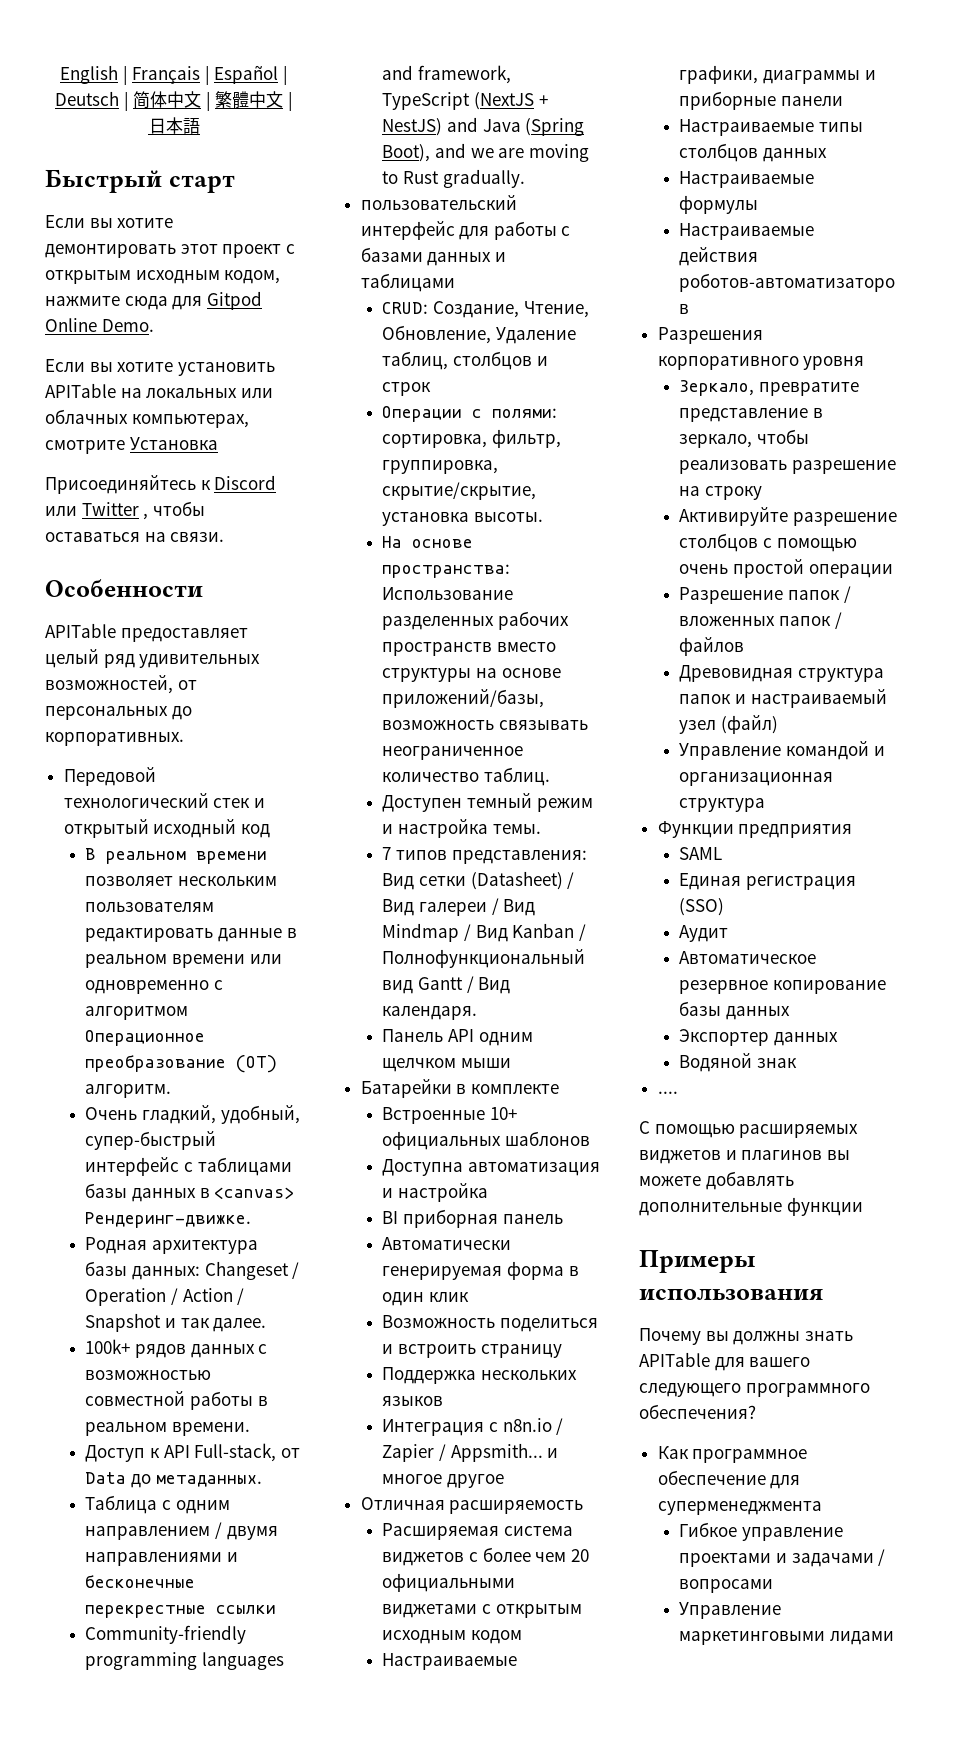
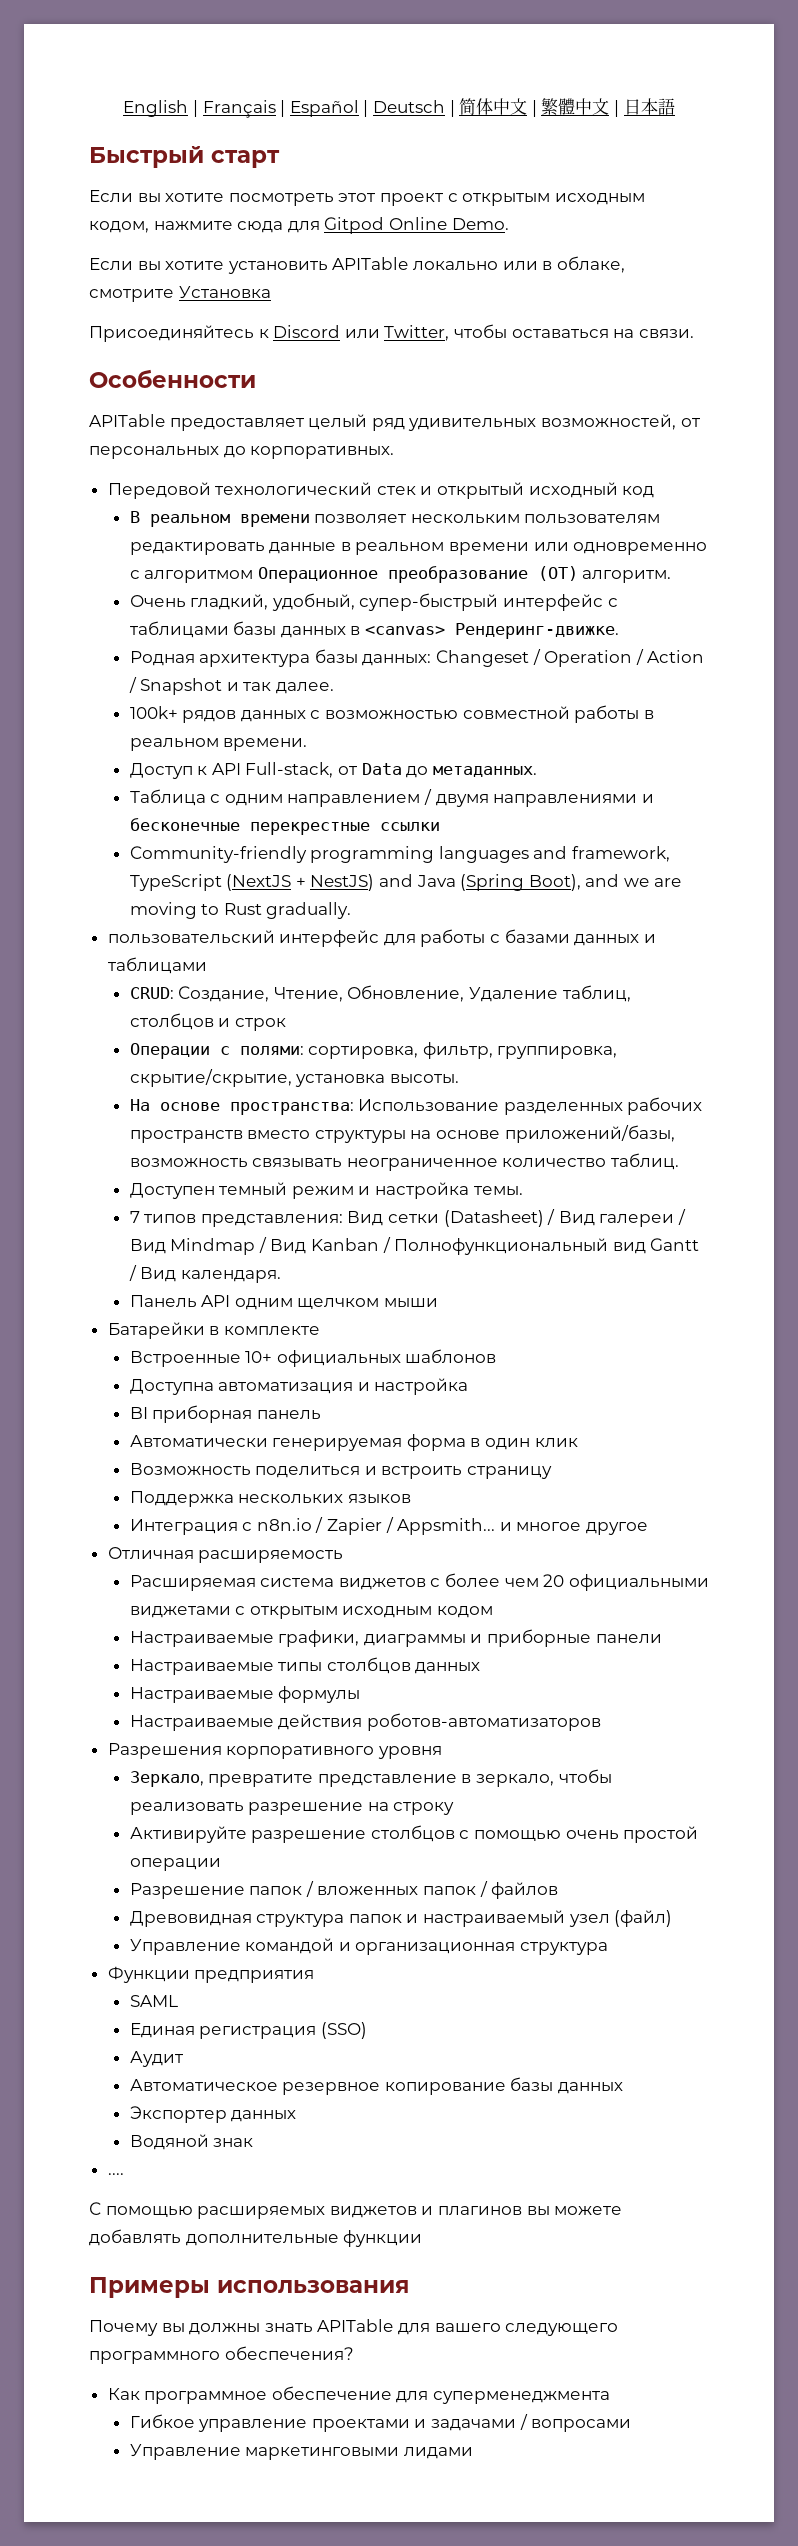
- Если вы хотите демонтировать этот проект с открытым исходным кодом, нажмите сюда для Gitpod Online Demo.
+ Если вы хотите посмотреть этот проект с открытым исходным кодом, нажмите сюда для Gitpod Online Demo.
- Если вы хотите установить APITable на локальных или облачных компьютерах, смотрите Установка
+ Если вы хотите установить APITable локально или в облаке, смотрите Установка
- Присоединяйтесь к Discord или Twitter , чтобы оставаться на связи.
+ Присоединяйтесь к Discord или Twitter, чтобы оставаться на связи.

